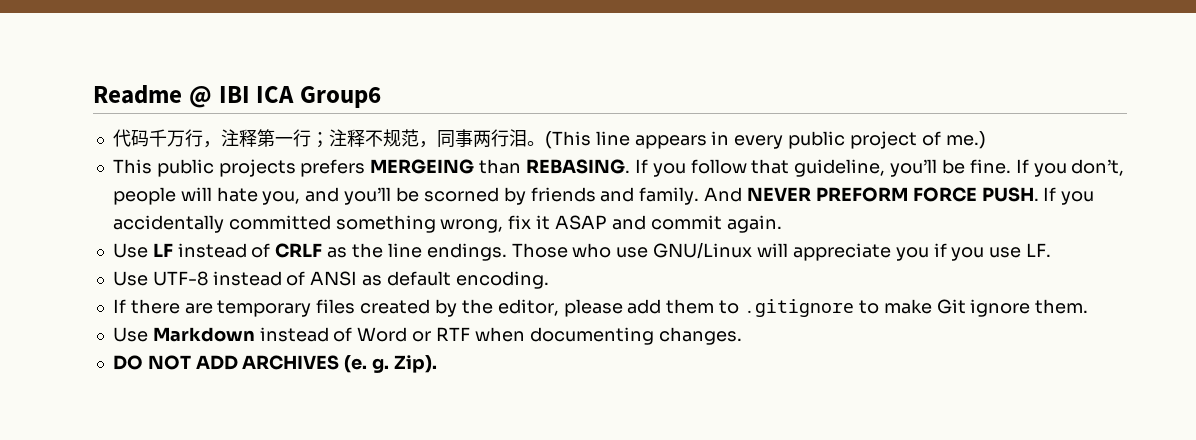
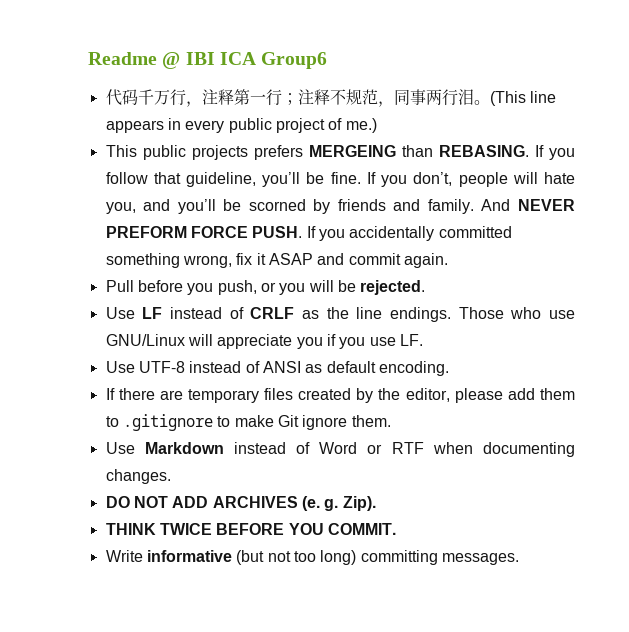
+ Pull before you push, or you will be rejected.
+ THINK TWICE BEFORE YOU COMMIT.
+ Write informative (but not too long) committing messages.

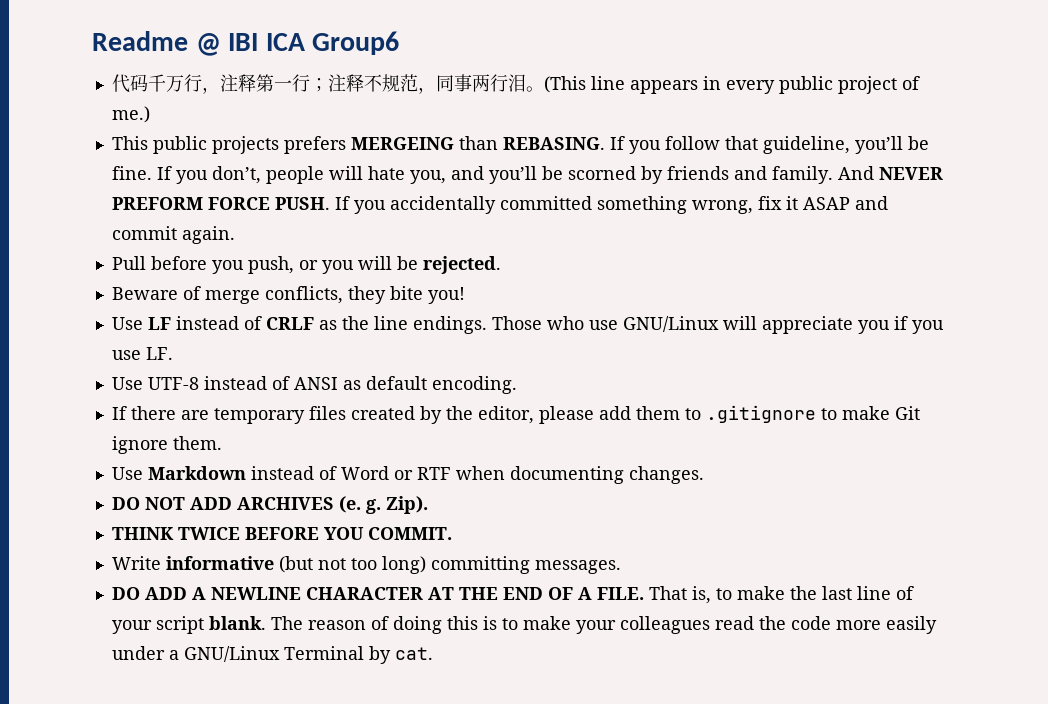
+ Beware of merge conflicts, they bite you!
+ DO ADD A NEWLINE CHARACTER AT THE END OF A FILE. That is, to make the last line of your script blank. The reason of doing this is to make your colleagues read the code more easily under a GNU/Linux Terminal by cat.

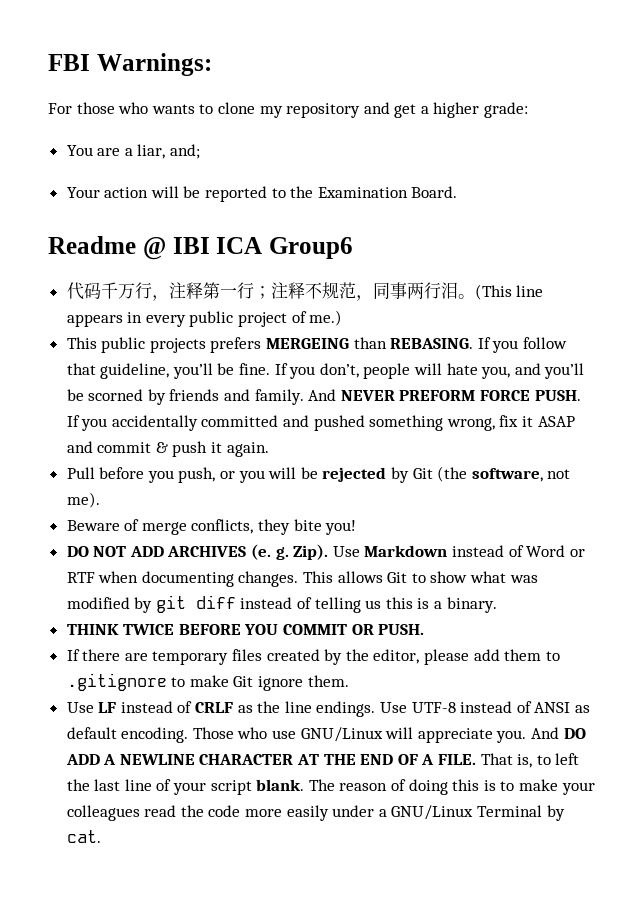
+ FBI Warnings:
+ For those who wants to clone my repository and get a higher grade:
+ You are a liar, and;
+ Your action will be reported to the Examination Board.
- If you accidentally committed something wrong, fix it ASAP and commit again.
+ If you accidentally committed and pushed something wrong, fix it ASAP and commit & push it again.
- Pull before you push, or you will be rejected.
+ Pull before you push, or you will be rejected by Git (the software, not me).
- Use LF instead of CRLF as the line endings. Those who use GNU/Linux will appreciate you if you use LF.
- Use UTF-8 instead of ANSI as default encoding.
+ DO NOT ADD ARCHIVES (e. g. Zip). Use Markdown instead of Word or RTF when documenting changes. This allows Git to show what was modified by git diff instead of telling us this is a binary.
+ THINK TWICE BEFORE YOU COMMIT OR PUSH.
- Use Markdown instead of Word or RTF when documenting changes.
- DO NOT ADD ARCHIVES (e. g. Zip).
- THINK TWICE BEFORE YOU COMMIT.
- Write informative (but not too long) committing messages.
- DO ADD A NEWLINE CHARACTER AT THE END OF A FILE.
+ Use LF instead of CRLF as the line endings. Use UTF-8 instead of ANSI as default encoding. Those who use GNU/Linux will appreciate you. And DO ADD A NEWLINE CHARACTER AT THE END OF A FILE.
- That is, to make the last line of your script blank.
+ That is, to left the last line of your script blank.

